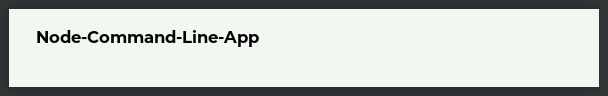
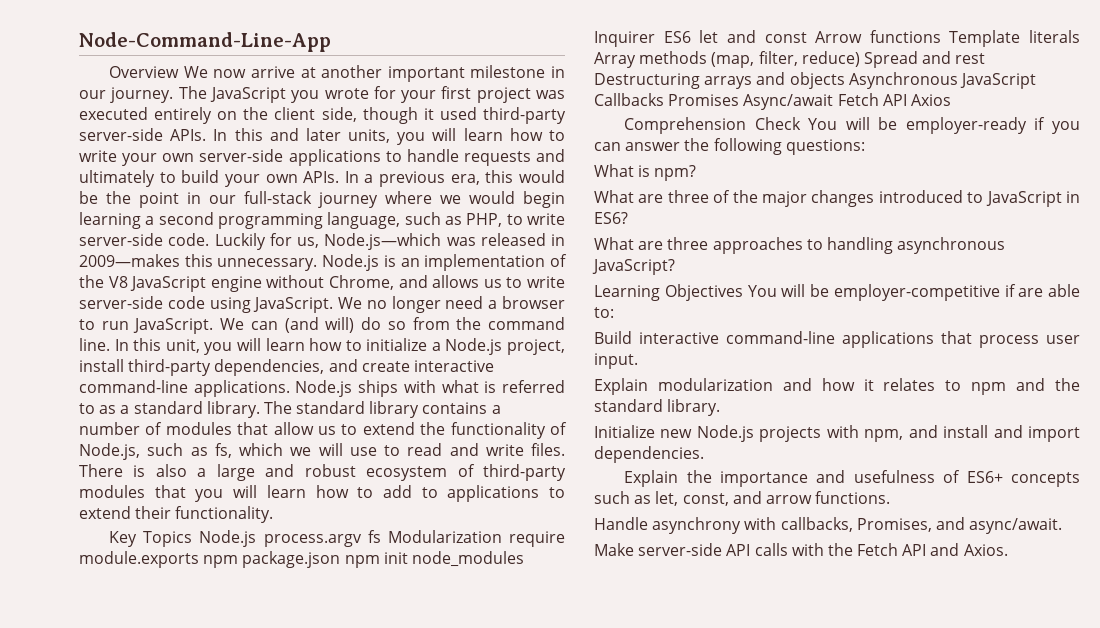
+ Overview We now arrive at another important milestone in our journey. The JavaScript you wrote for your first project was executed entirely on the client side, though it used third-party server-side APIs. In this and later units, you will learn how to write your own server-side applications to handle requests and ultimately to build your own APIs. In a previous era, this would be the point in our full-stack journey where we would begin learning a second programming language, such as PHP, to write server-side code. Luckily for us, Node.js—which was released in 2009—makes this unnecessary. Node.js is an implementation of the V8 JavaScript engine without Chrome, and allows us to write server-side code using JavaScript. We no longer need a browser to run JavaScript. We can (and will) do so from the command line. In this unit, you will learn how to initialize a Node.js project, install third-party dependencies, and create interactive command-line applications. Node.js ships with what is referred to as a standard library. The standard library contains a number of modules that allow us to extend the functionality of Node.js, such as fs, which we will use to read and write files. There is also a large and robust ecosystem of third-party modules that you will learn how to add to applications to extend their functionality.
+ Key Topics Node.js process.argv fs Modularization require module.exports npm package.json npm init node_modules Inquirer ES6 let and const Arrow functions Template literals Array methods (map, filter, reduce) Spread and rest Destructuring arrays and objects Asynchronous JavaScript Callbacks Promises Async/await Fetch API Axios
+ Comprehension Check You will be employer-ready if you can answer the following questions:
+ What is npm?
+ What are three of the major changes introduced to JavaScript in ES6?
+ What are three approaches to handling asynchronous JavaScript?
+ Learning Objectives You will be employer-competitive if are able to:
+ Build interactive command-line applications that process user input.
+ Explain modularization and how it relates to npm and the standard library.
+ Initialize new Node.js projects with npm, and install and import dependencies.
+ Explain the importance and usefulness of ES6+ concepts such as let, const, and arrow functions.
+ Handle asynchrony with callbacks, Promises, and async/await.
+ Make server-side API calls with the Fetch API and Axios.

